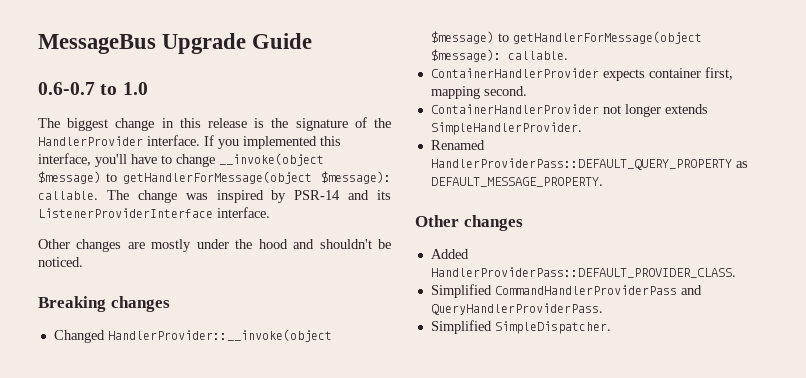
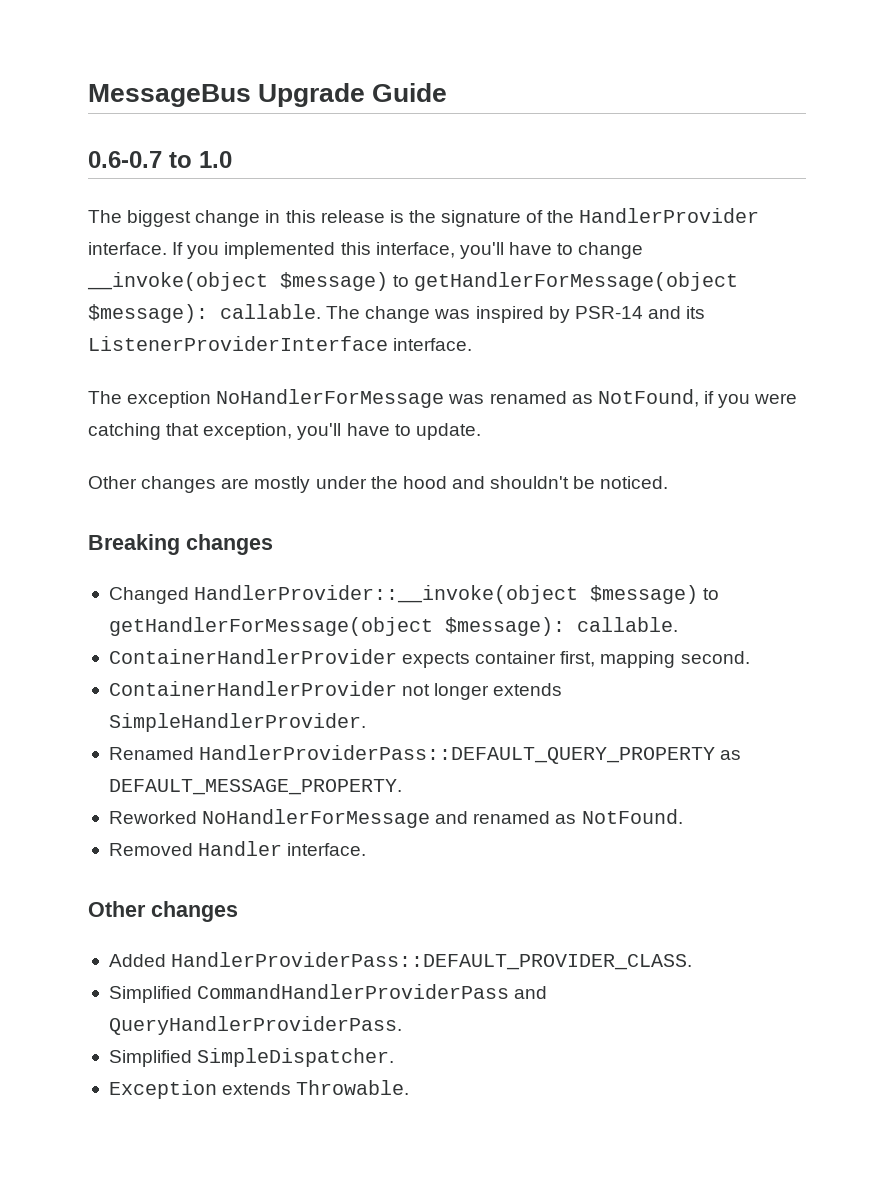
+ The exception NoHandlerForMessage was renamed as NotFound, if you were catching that exception, you'll have to update.
+ Reworked NoHandlerForMessage and renamed as NotFound.
+ Removed Handler interface.
+ Exception extends Throwable.

